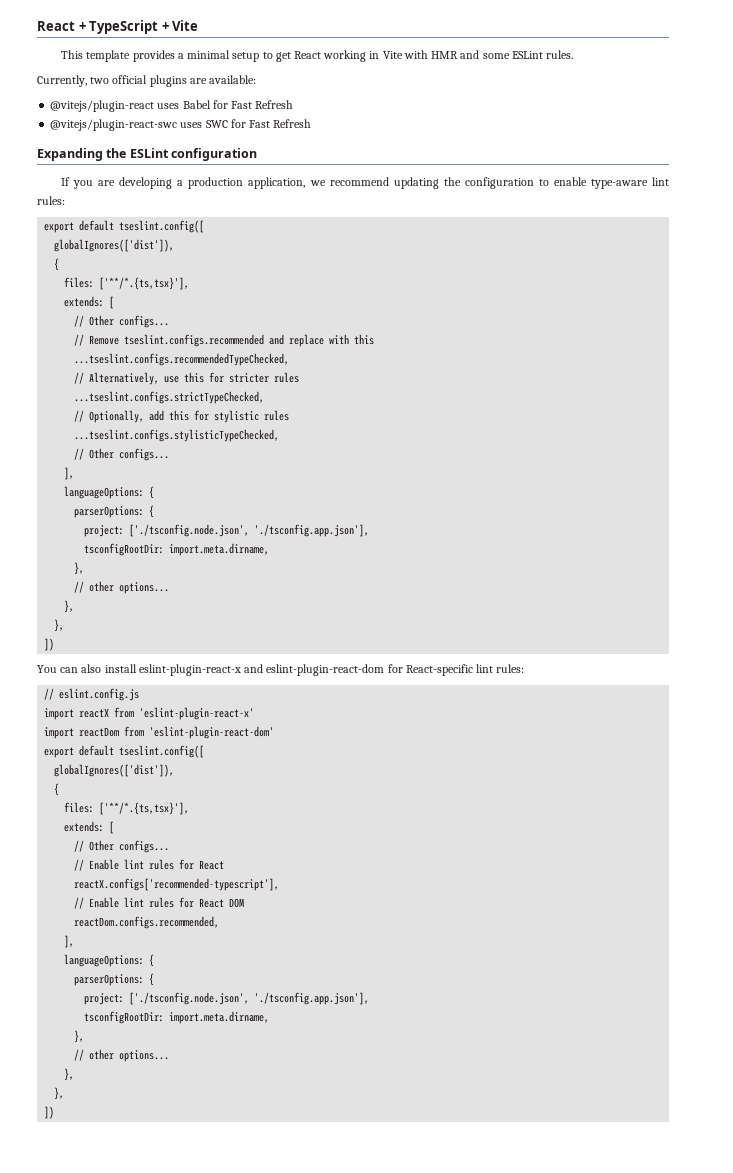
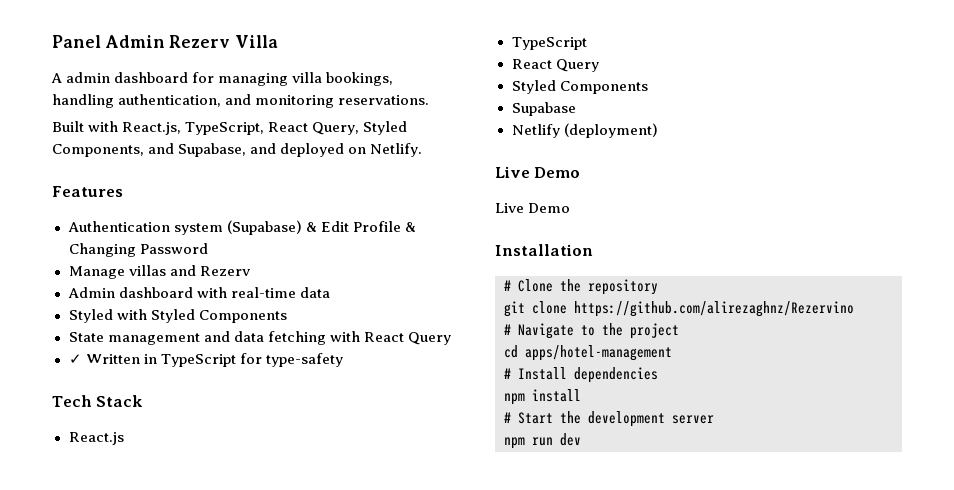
- React + TypeScript + Vite
- This template provides a minimal setup to get React working in Vite with HMR and some ESLint rules.
- Currently, two official plugins are available:
- @vitejs/plugin-react uses Babel for Fast Refresh
- @vitejs/plugin-react-swc uses SWC for Fast Refresh
- Expanding the ESLint configuration
- If you are developing a production application, we recommend updating the configuration to enable type-aware lint rules:
- export default tseslint.config([
- globalIgnores(['dist']),
- {
- files: ['**/*.{ts,tsx}'],
- extends: [
- // Other configs...
- // Remove tseslint.configs.recommended and replace with this
- ...tseslint.configs.recommendedTypeChecked,
- // Alternatively, use this for stricter rules
- ...tseslint.configs.strictTypeChecked,
- // Optionally, add this for stylistic rules
- ...tseslint.configs.stylisticTypeChecked,
- // Other configs...
- ],
- languageOptions: {
- parserOptions: {
- project: ['./tsconfig.node.json', './tsconfig.app.json'],
- tsconfigRootDir: import.meta.dirname,
- },
- // other options...
- },
- },
- ])
- You can also install eslint-plugin-react-x and eslint-plugin-react-dom for React-specific lint rules:
- // eslint.config.js
- import reactX from 'eslint-plugin-react-x'
- import reactDom from 'eslint-plugin-react-dom'
- export default tseslint.config([
- globalIgnores(['dist']),
- {
- files: ['**/*.{ts,tsx}'],
- extends: [
- // Other configs...
- // Enable lint rules for React
- reactX.configs['recommended-typescript'],
- // Enable lint rules for React DOM
- reactDom.configs.recommended,
- ],
- languageOptions: {
- parserOptions: {
- project: ['./tsconfig.node.json', './tsconfig.app.json'],
- tsconfigRootDir: import.meta.dirname,
- },
- // other options...
- },
- },
- ])
+ Panel Admin Rezerv Villa
+ A admin dashboard for managing villa bookings, handling authentication, and monitoring reservations.
+ Built with React.js, TypeScript, React Query, Styled Components, and Supabase, and deployed on Netlify.
+ Features
+ Authentication system (Supabase) & Edit Profile & Changing Password
+ Manage villas and Rezerv
+ Admin dashboard with real-time data
+ Styled with Styled Components
+ State management and data fetching with React Query
+ ✓ Written in TypeScript for type-safety
+ Tech Stack
+ React.js
+ TypeScript
+ React Query
+ Styled Components
+ Supabase
+ Netlify (deployment)
+ Live Demo
+ Live Demo
+ Installation
+ # Clone the repository
+ git clone https://github.com/alirezaghnz/Rezervino
+ # Navigate to the project
+ cd apps/hotel-management
+ # Install dependencies
+ npm install
+ # Start the development server
+ npm run dev

